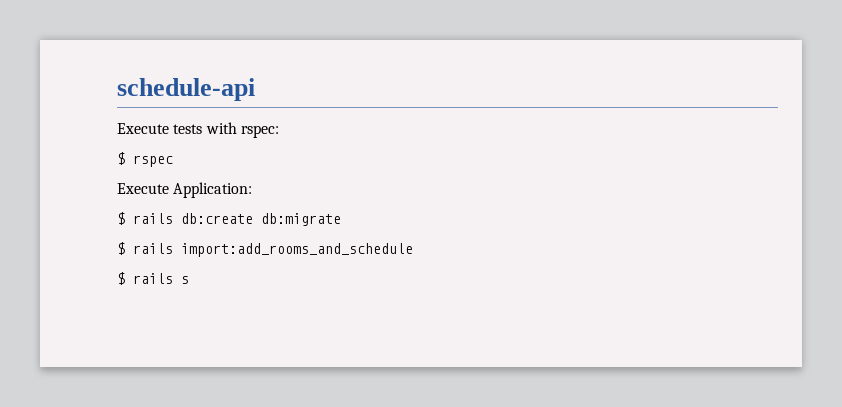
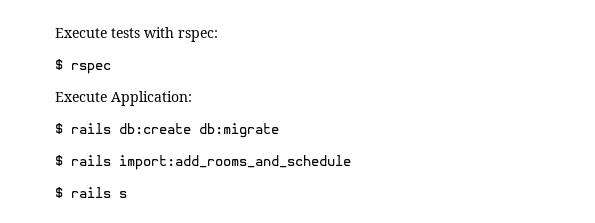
- schedule-api

